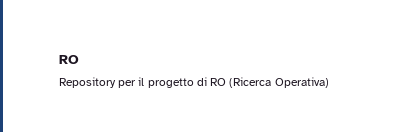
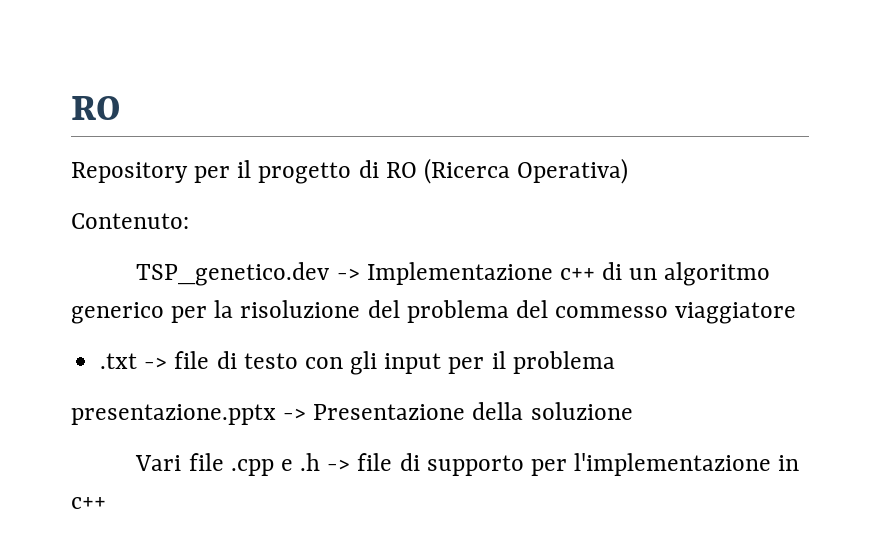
+ Contenuto:
+ TSP_genetico.dev -> Implementazione c++ di un algoritmo generico per la risoluzione del problema del commesso viaggiatore
+ .txt -> file di testo con gli input per il problema
+ presentazione.pptx -> Presentazione della soluzione
+ Vari file .cpp e .h -> file di supporto per l'implementazione in c++

